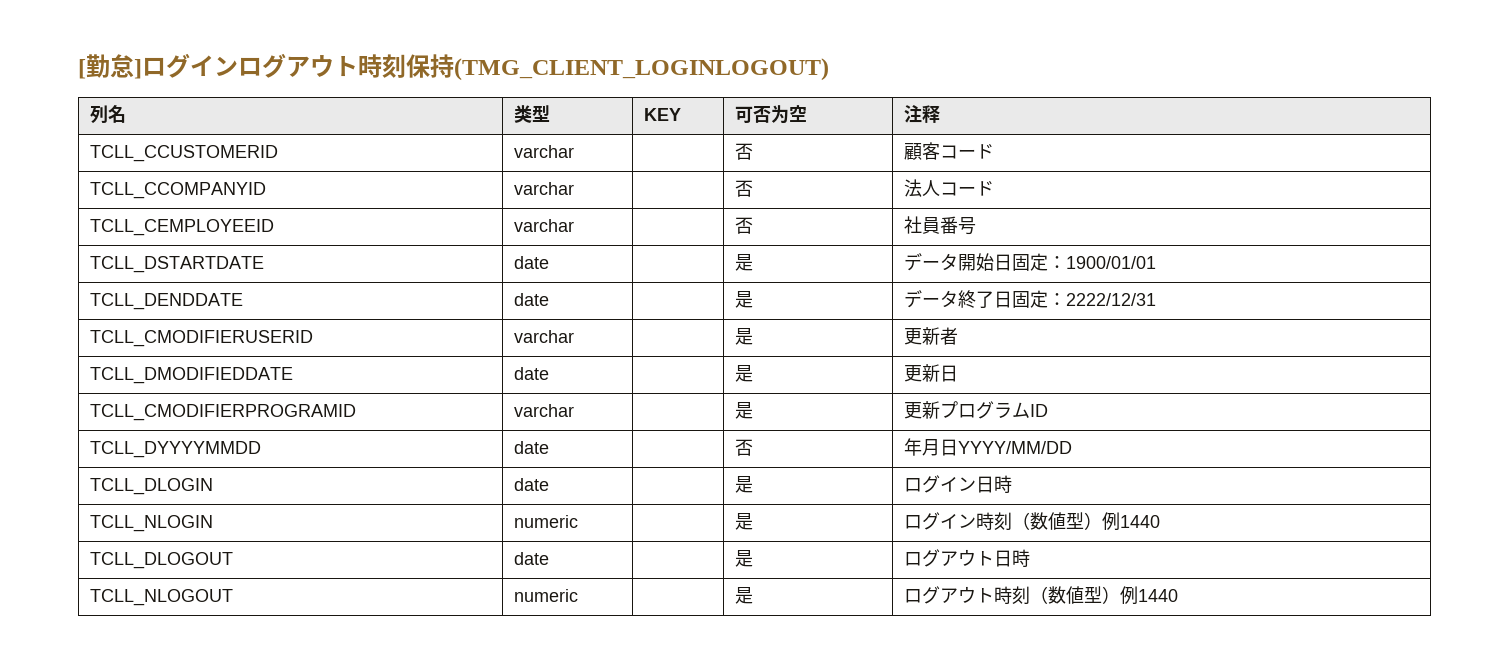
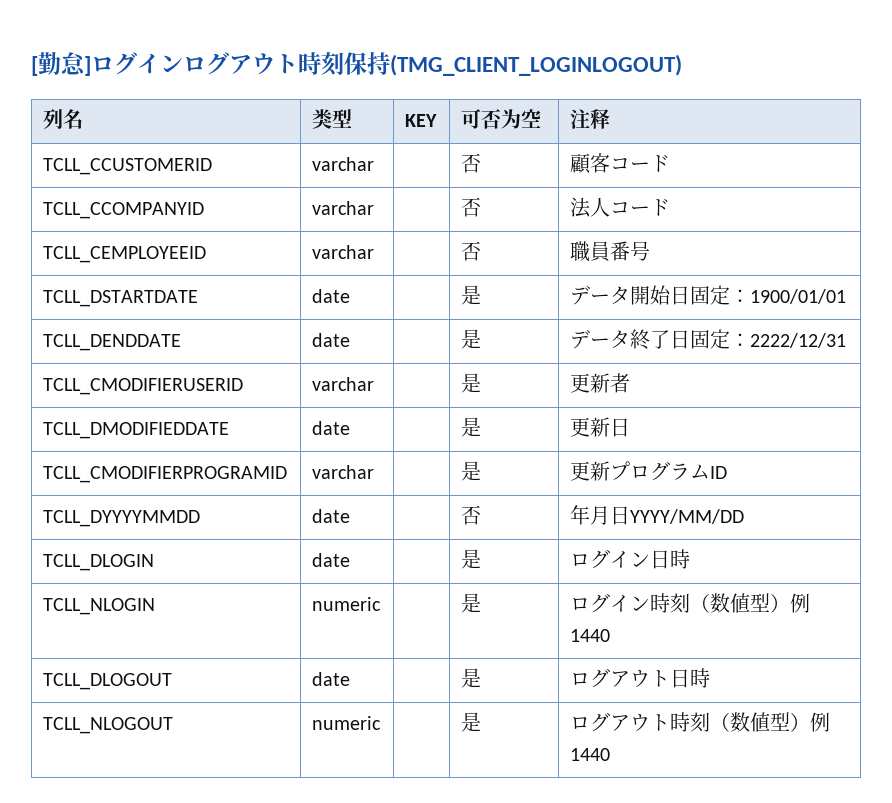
- TCLL_CEMPLOYEEID | varchar | | 否 | 社員番号
+ TCLL_CEMPLOYEEID | varchar | | 否 | 職員番号

